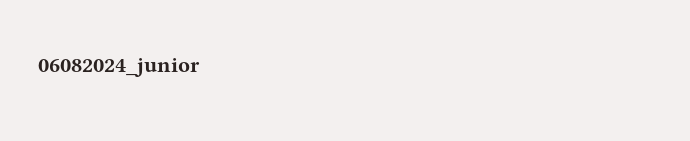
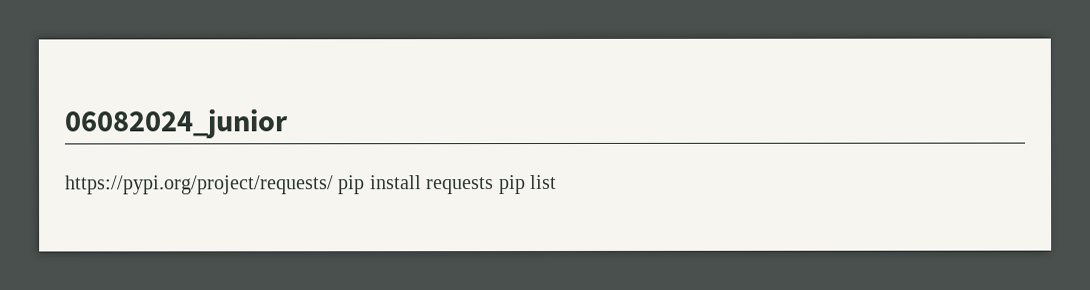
+ https://pypi.org/project/requests/ pip install requests pip list

